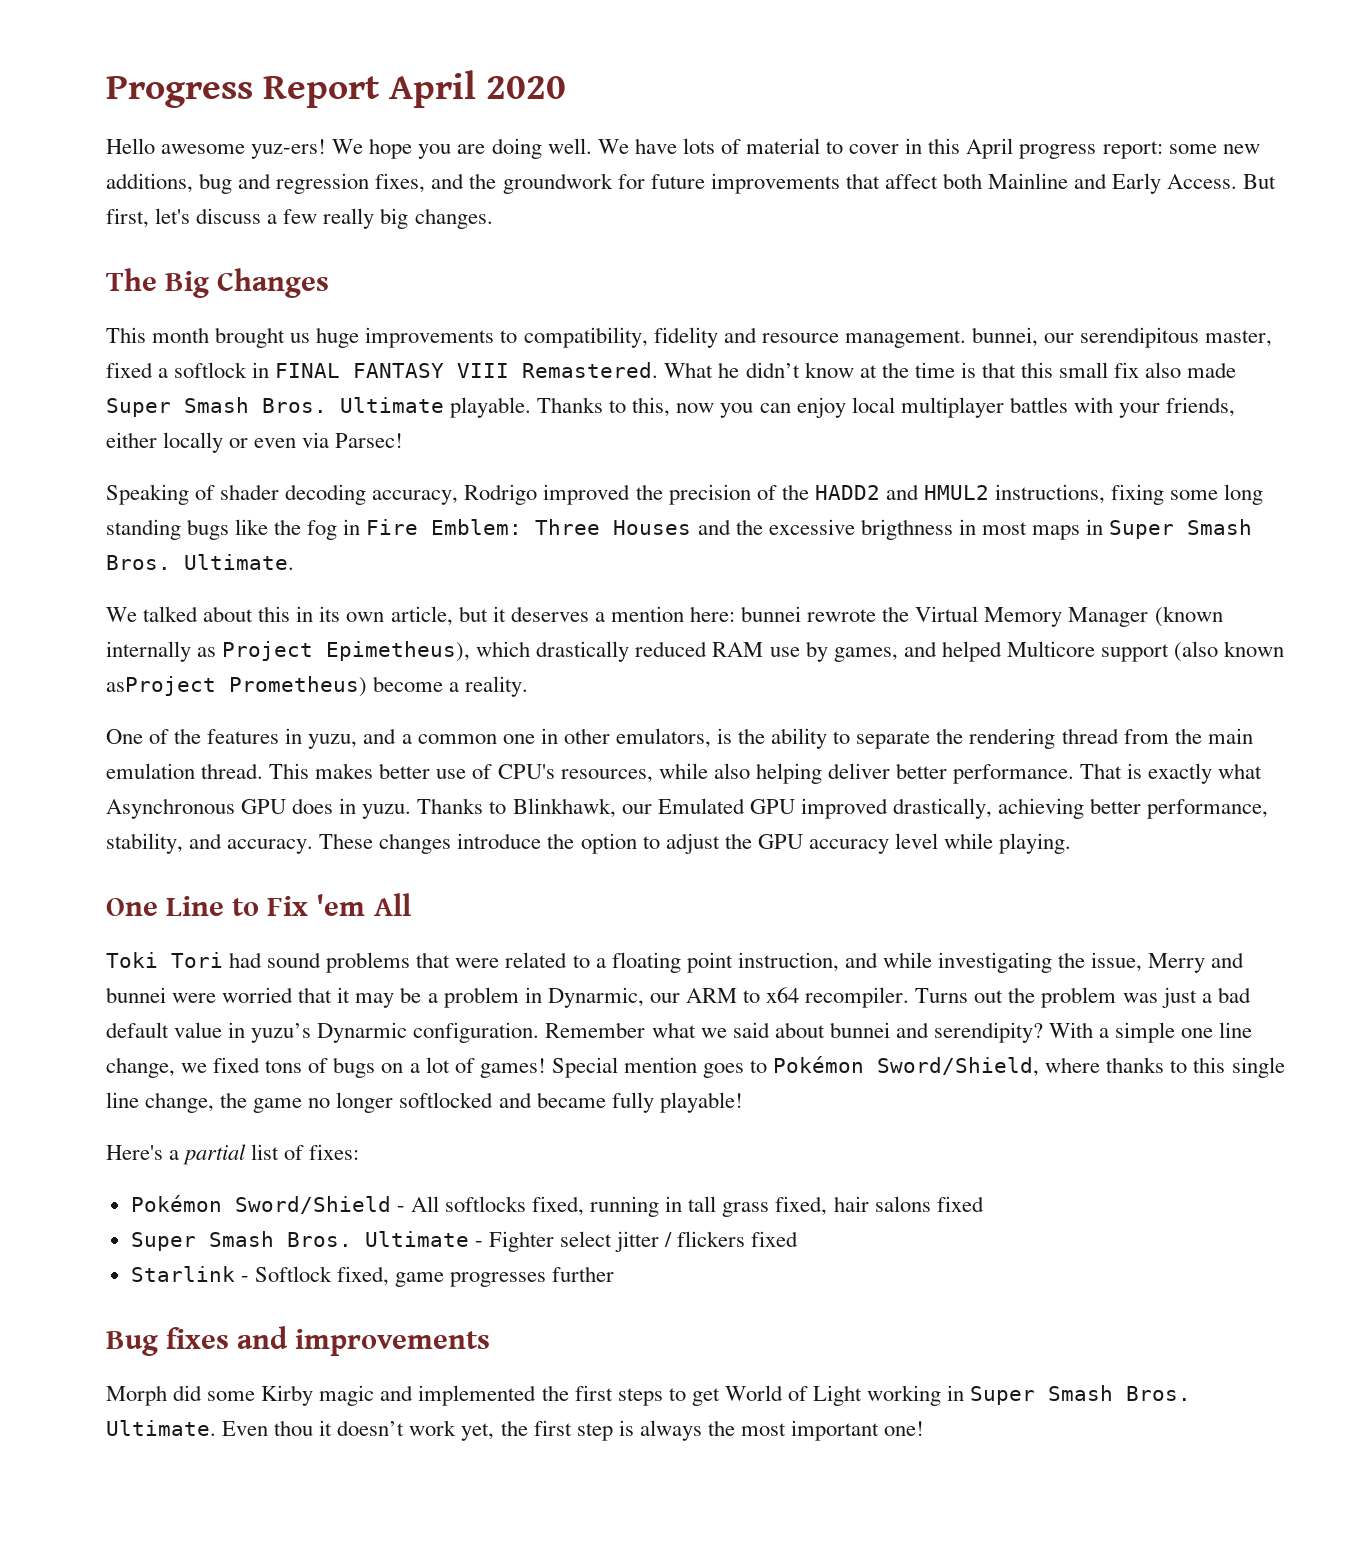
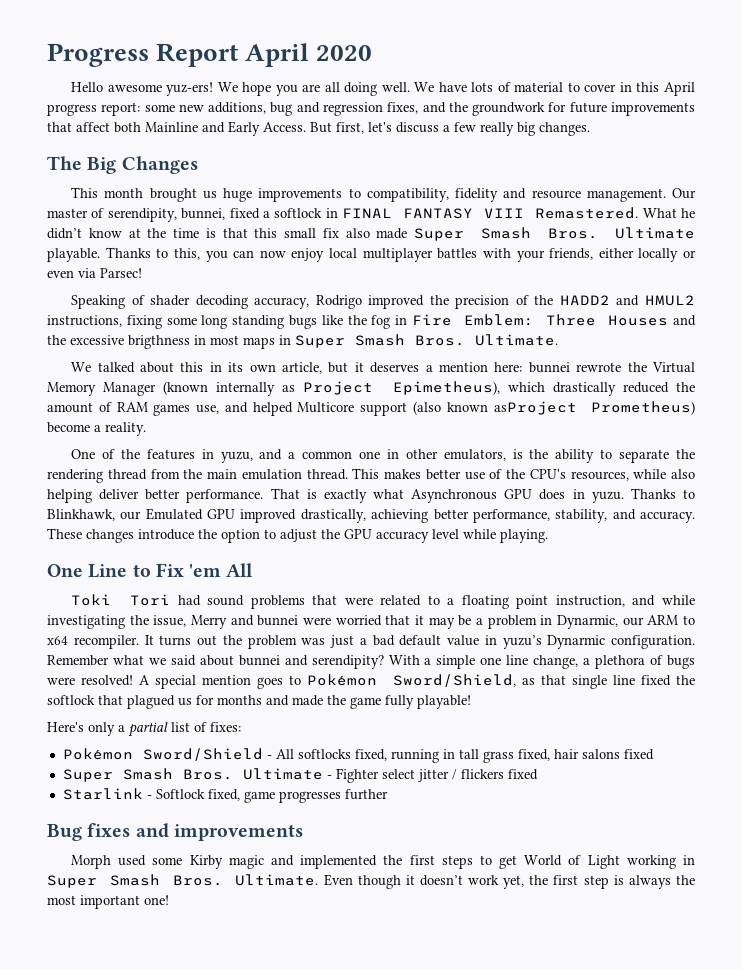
- We hope you are doing well.
+ We hope you are all doing well.
- This month brought us huge improvements to compatibility, fidelity and resource management. bunnei, our serendipitous master, fixed a softlock in FINAL FANTASY VIII Remastered.
+ This month brought us huge improvements to compatibility, fidelity and resource management. Our master of serendipity, bunnei, fixed a softlock in FINAL FANTASY VIII Remastered.
- Thanks to this, now you can enjoy local multiplayer battles with your friends, either locally or even via Parsec!
+ Thanks to this, you can now enjoy local multiplayer battles with your friends, either locally or even via Parsec!
- We talked about this in its own article, but it deserves a mention here: bunnei rewrote the Virtual Memory Manager (known internally as Project Epimetheus), which drastically reduced RAM use by games, and helped Multicore support (also known asProject Prometheus) become a reality.
+ We talked about this in its own article, but it deserves a mention here: bunnei rewrote the Virtual Memory Manager (known internally as Project Epimetheus), which drastically reduced the amount of RAM games use, and helped Multicore support (also known asProject Prometheus) become a reality.
- This makes better use of CPU's resources, while also helping deliver better performance.
+ This makes better use of the CPU's resources, while also helping deliver better performance.
- Turns out the problem was just a bad default value in yuzu’s Dynarmic configuration.
+ It turns out the problem was just a bad default value in yuzu’s Dynarmic configuration.
- With a simple one line change, we fixed tons of bugs on a lot of games! Special mention goes to Pokémon Sword/Shield, where thanks to this single line change, the game no longer softlocked and became fully playable!
+ With a simple one line change, a plethora of bugs were resolved! A special mention goes to Pokémon Sword/Shield, as that single line fixed the softlock that plagued us for months and made the game fully playable!
- Here's a partial list of fixes:
+ Here's only a partial list of fixes:
- Morph did some Kirby magic and implemented the first steps to get World of Light working in Super Smash Bros.
+ Morph used some Kirby magic and implemented the first steps to get World of Light working in Super Smash Bros.
- Even thou it doesn’t work yet, the first step is always the most important one!
+ Even though it doesn’t work yet, the first step is always the most important one!

